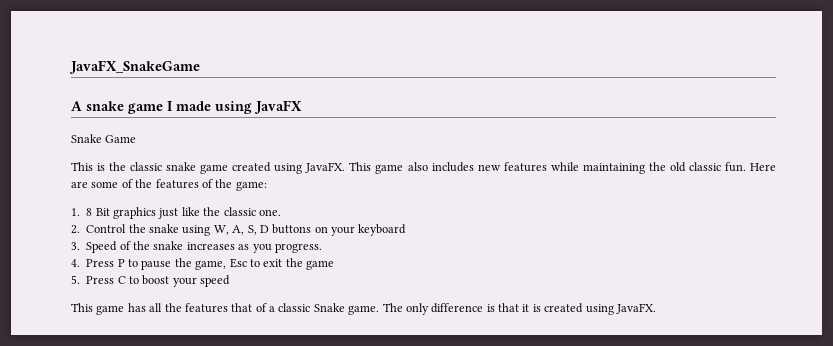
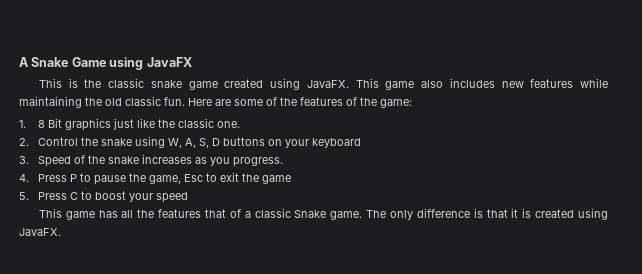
- JavaFX_SnakeGame
- A snake game I made using JavaFX
+ A Snake Game using JavaFX
- Snake Game

